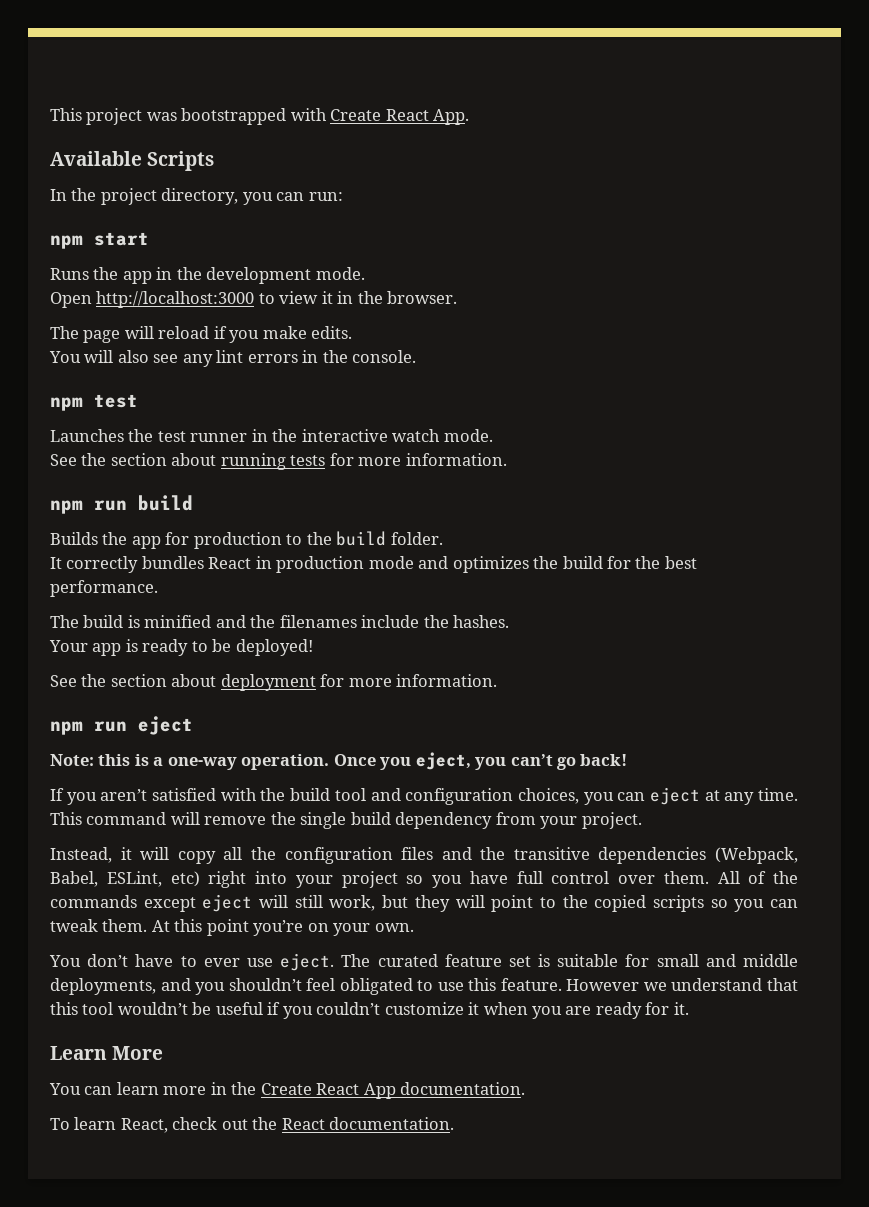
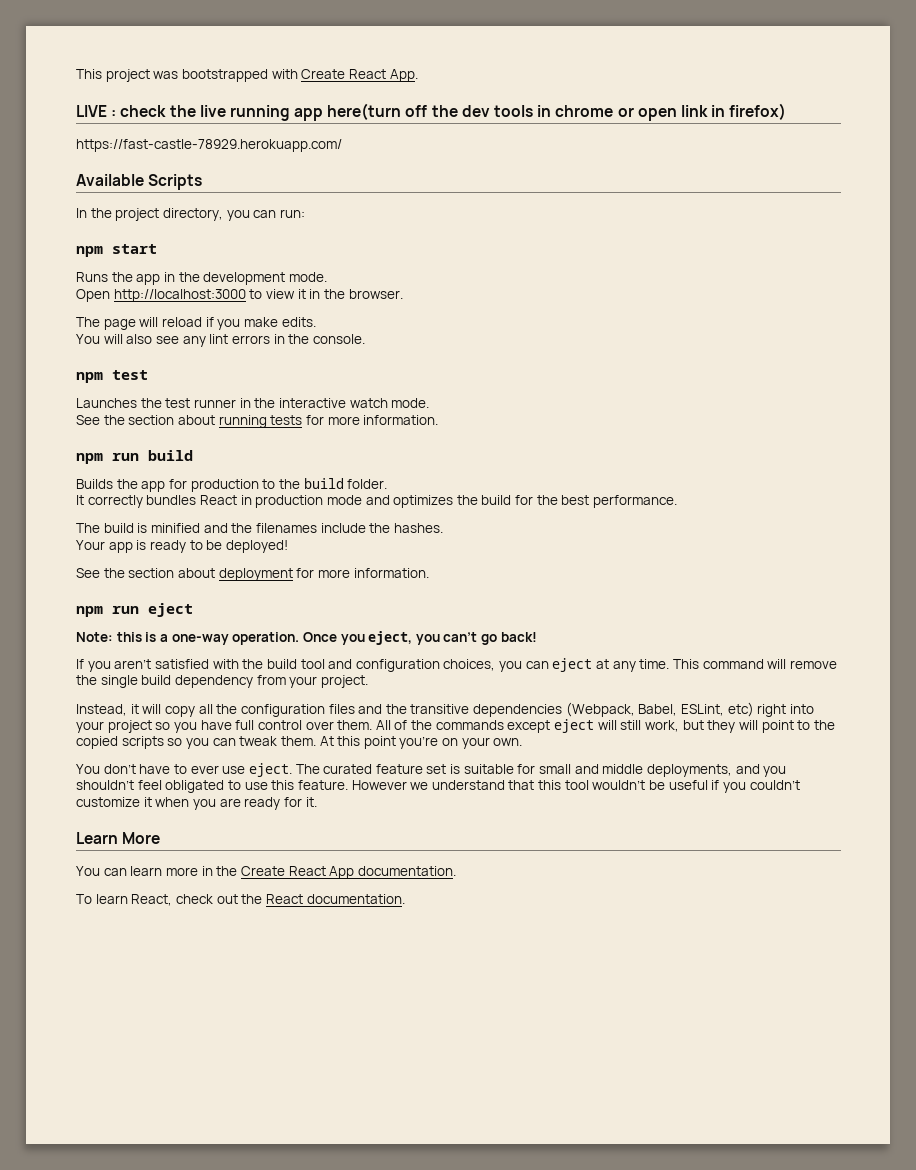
+ LIVE : check the live running app here(turn off the dev tools in chrome or open link in firefox)
+ https://fast-castle-78929.herokuapp.com/

